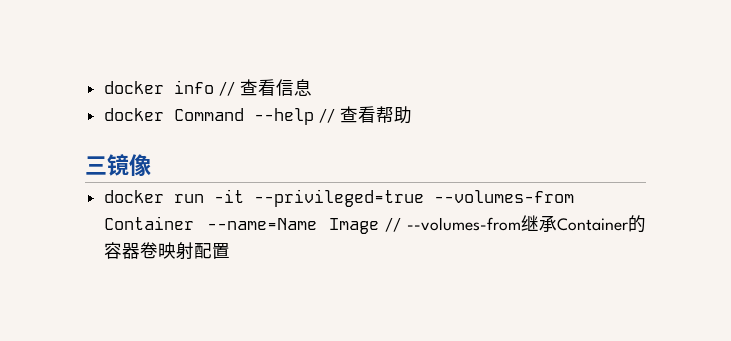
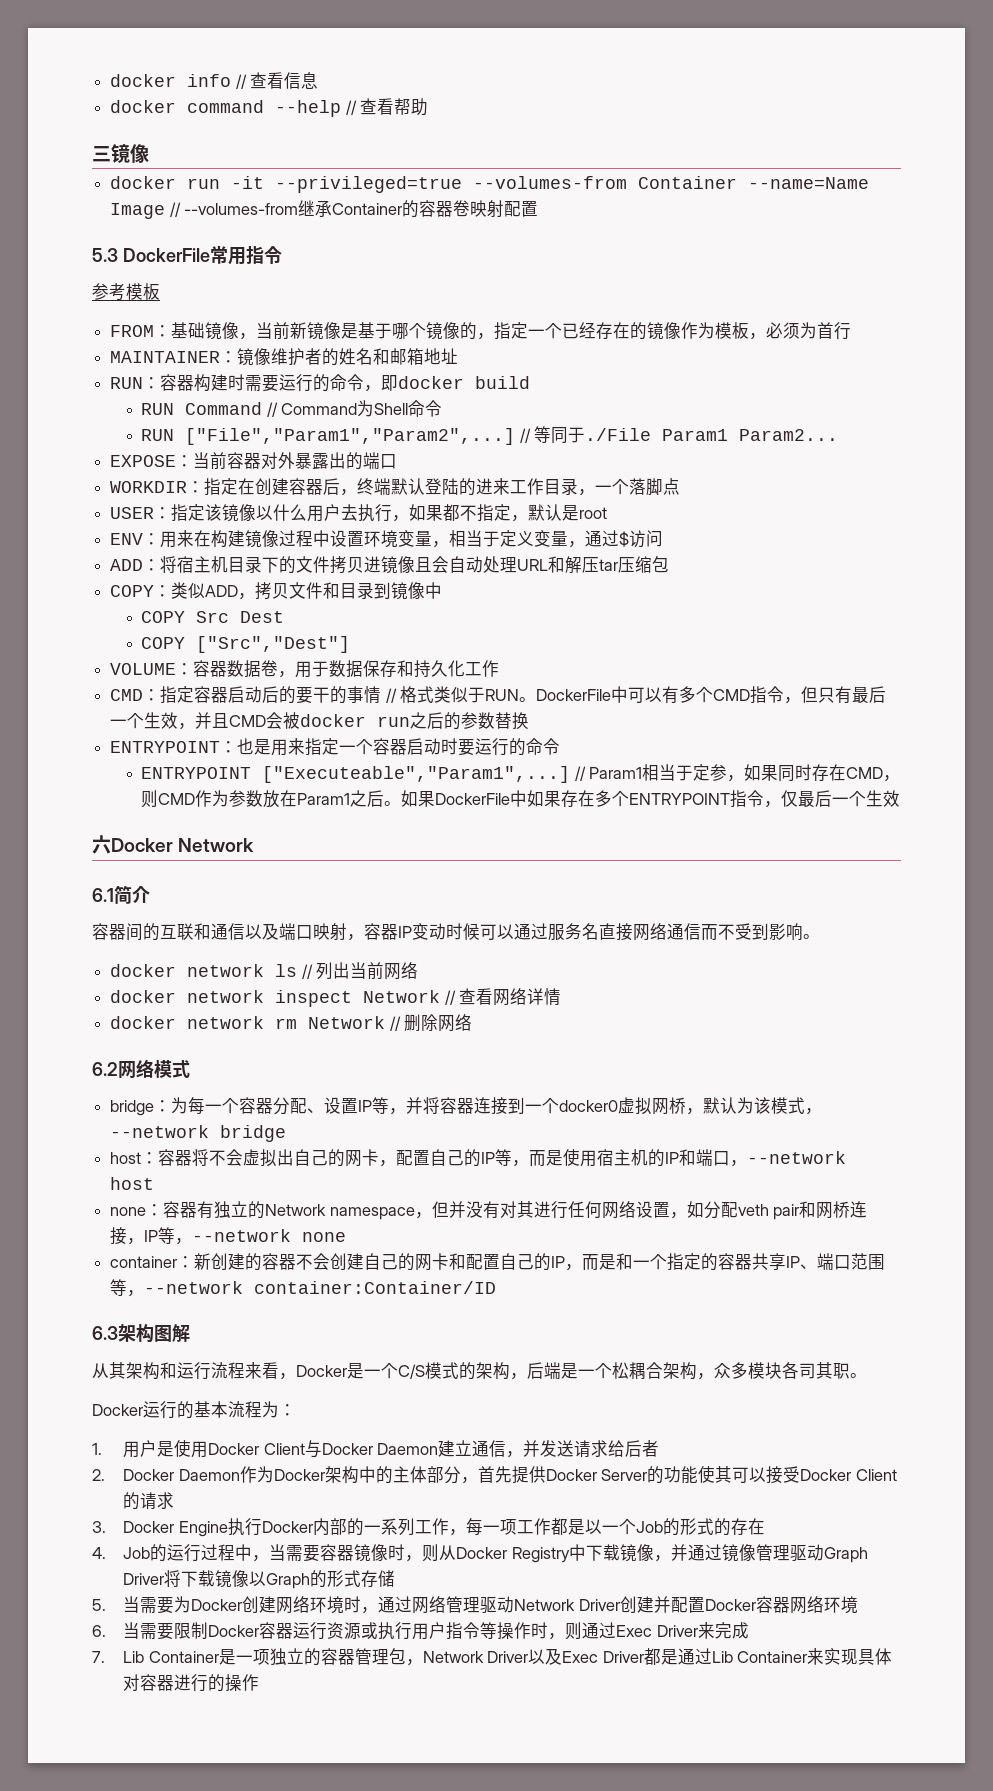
- docker Command --help // 查看帮助
+ docker command --help // 查看帮助
+ 5.3 DockerFile常用指令
+ 参考模板
+ FROM：基础镜像，当前新镜像是基于哪个镜像的，指定一个已经存在的镜像作为模板，必须为首行
+ MAINTAINER：镜像维护者的姓名和邮箱地址
+ RUN：容器构建时需要运行的命令，即docker build
+ RUN Command // Command为Shell命令
+ RUN ["File","Param1","Param2",...] // 等同于./File Param1 Param2...
+ EXPOSE：当前容器对外暴露出的端口
+ WORKDIR：指定在创建容器后，终端默认登陆的进来工作目录，一个落脚点
+ USER：指定该镜像以什么用户去执行，如果都不指定，默认是root
+ ENV：用来在构建镜像过程中设置环境变量，相当于定义变量，通过$访问
+ ADD：将宿主机目录下的文件拷贝进镜像且会自动处理URL和解压tar压缩包
+ COPY：类似ADD，拷贝文件和目录到镜像中
+ COPY Src Dest
+ COPY ["Src","Dest"]
+ VOLUME：容器数据卷，用于数据保存和持久化工作
+ CMD：指定容器启动后的要干的事情 // 格式类似于RUN。DockerFile中可以有多个CMD指令，但只有最后一个生效，并且CMD会被docker run之后的参数替换
+ ENTRYPOINT：也是用来指定一个容器启动时要运行的命令
+ ENTRYPOINT ["Executeable","Param1",...] // Param1相当于定参，如果同时存在CMD，则CMD作为参数放在Param1之后。如果DockerFile中如果存在多个ENTRYPOINT指令，仅最后一个生效
+ 六Docker Network
+ 6.1简介
+ 容器间的互联和通信以及端口映射，容器IP变动时候可以通过服务名直接网络通信而不受到影响。
+ docker network ls // 列出当前网络
+ docker network inspect Network // 查看网络详情
+ docker network rm Network // 删除网络
+ 6.2网络模式
+ bridge：为每一个容器分配、设置IP等，并将容器连接到一个docker0虚拟网桥，默认为该模式，--network bridge
+ host：容器将不会虚拟出自己的网卡，配置自己的IP等，而是使用宿主机的IP和端口，--network host
+ none：容器有独立的Network namespace，但并没有对其进行任何网络设置，如分配veth pair和网桥连接，IP等，--network none
+ container：新创建的容器不会创建自己的网卡和配置自己的IP，而是和一个指定的容器共享IP、端口范围等，--network container:Container/ID
+ 6.3架构图解
+ 从其架构和运行流程来看，Docker是一个C/S模式的架构，后端是一个松耦合架构，众多模块各司其职。
+ Docker运行的基本流程为：
+ 1.用户是使用Docker Client与Docker Daemon建立通信，并发送请求给后者
+ 2. Docker Daemon作为Docker架构中的主体部分，首先提供Docker Server的功能使其可以接受Docker Client的请求
+ 3. Docker Engine执行Docker内部的一系列工作，每一项工作都是以一个Job的形式的存在
+ 4. Job的运行过程中，当需要容器镜像时，则从Docker Registry中下载镜像，并通过镜像管理驱动Graph Driver将下载镜像以Graph的形式存储
+ 5.当需要为Docker创建网络环境时，通过网络管理驱动Network Driver创建并配置Docker容器网络环境
+ 6.当需要限制Docker容器运行资源或执行用户指令等操作时，则通过Exec Driver来完成
+ 7. Lib Container是一项独立的容器管理包，Network Driver以及Exec Driver都是通过Lib Container来实现具体对容器进行的操作

